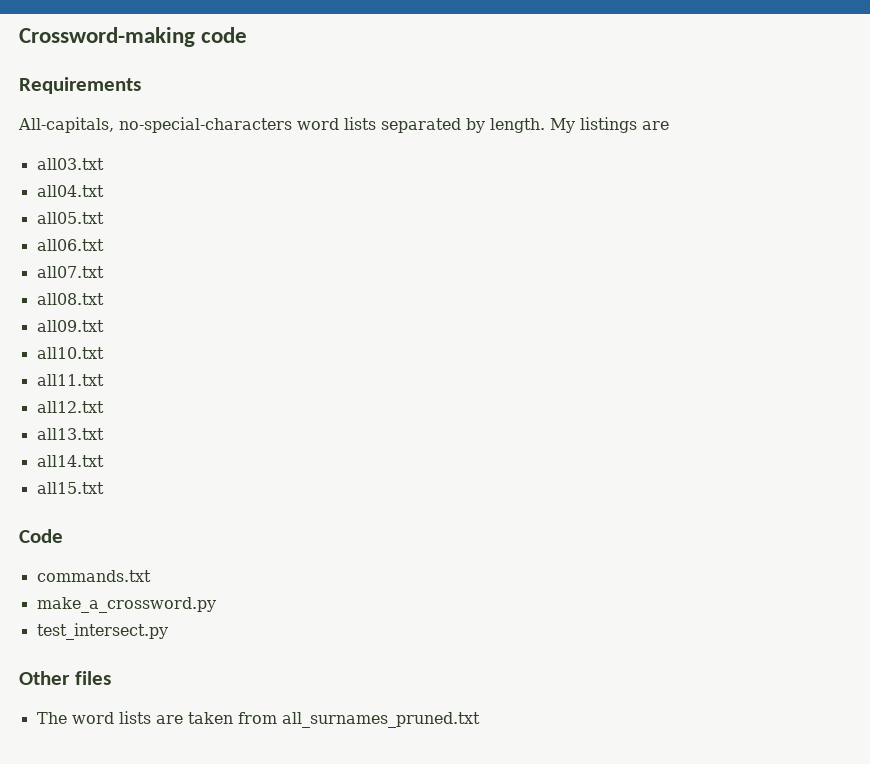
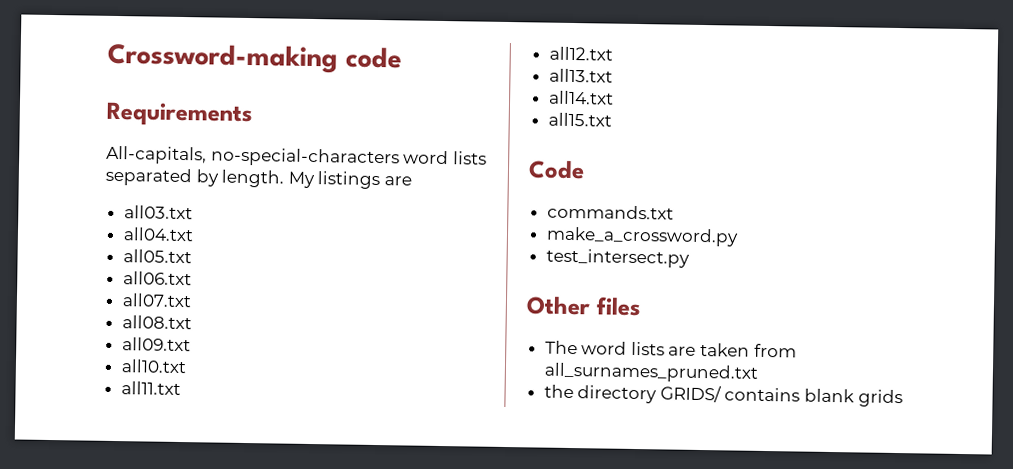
+ the directory GRIDS/ contains blank grids

